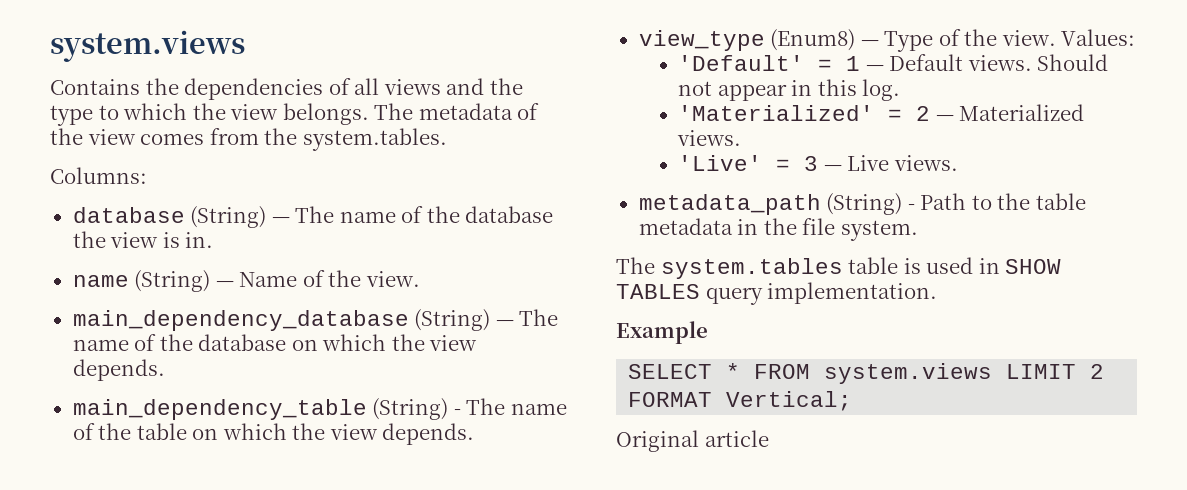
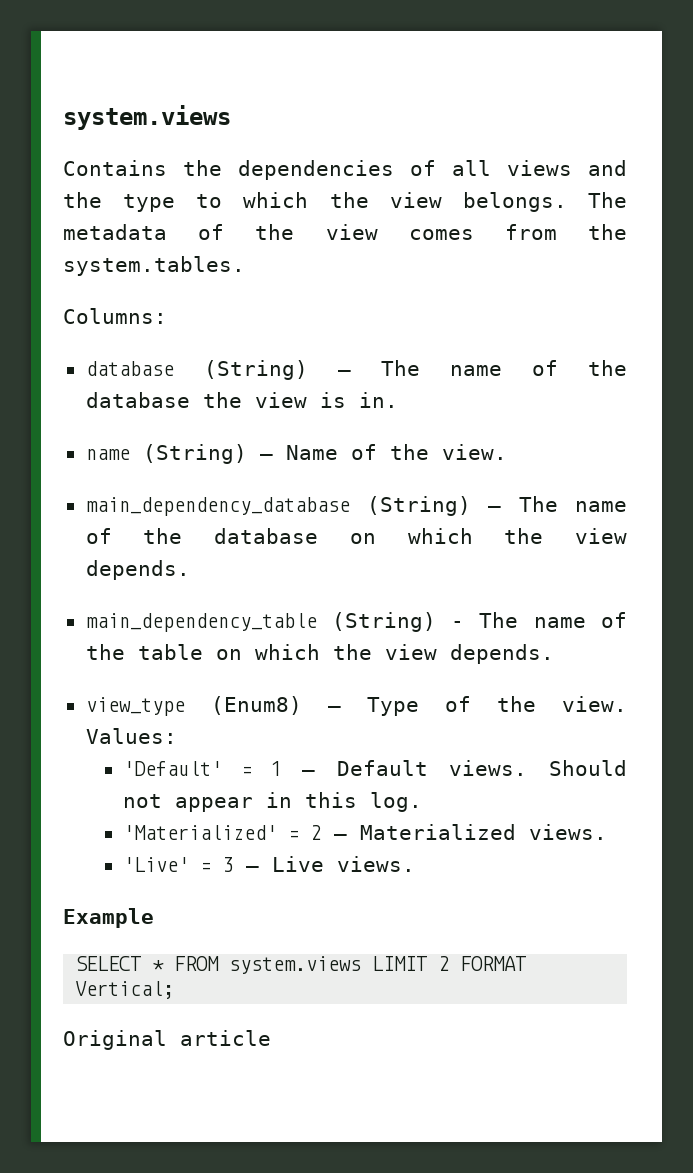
- metadata_path (String) - Path to the table metadata in the file system.
- The system.tables table is used in SHOW TABLES query implementation.

